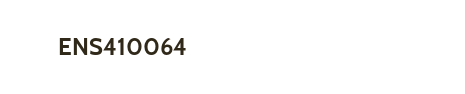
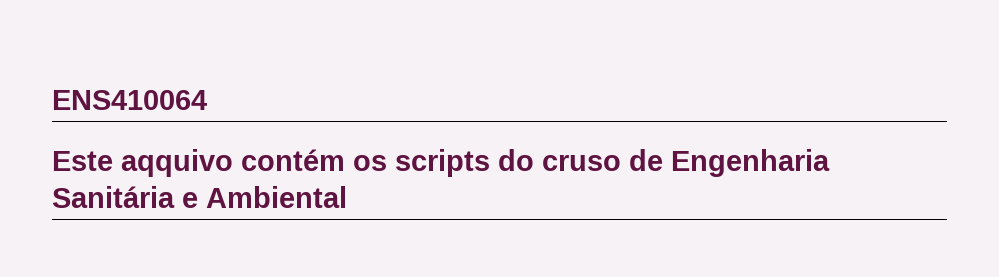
+ Este aqquivo contém os scripts do cruso de Engenharia Sanitária e Ambiental

